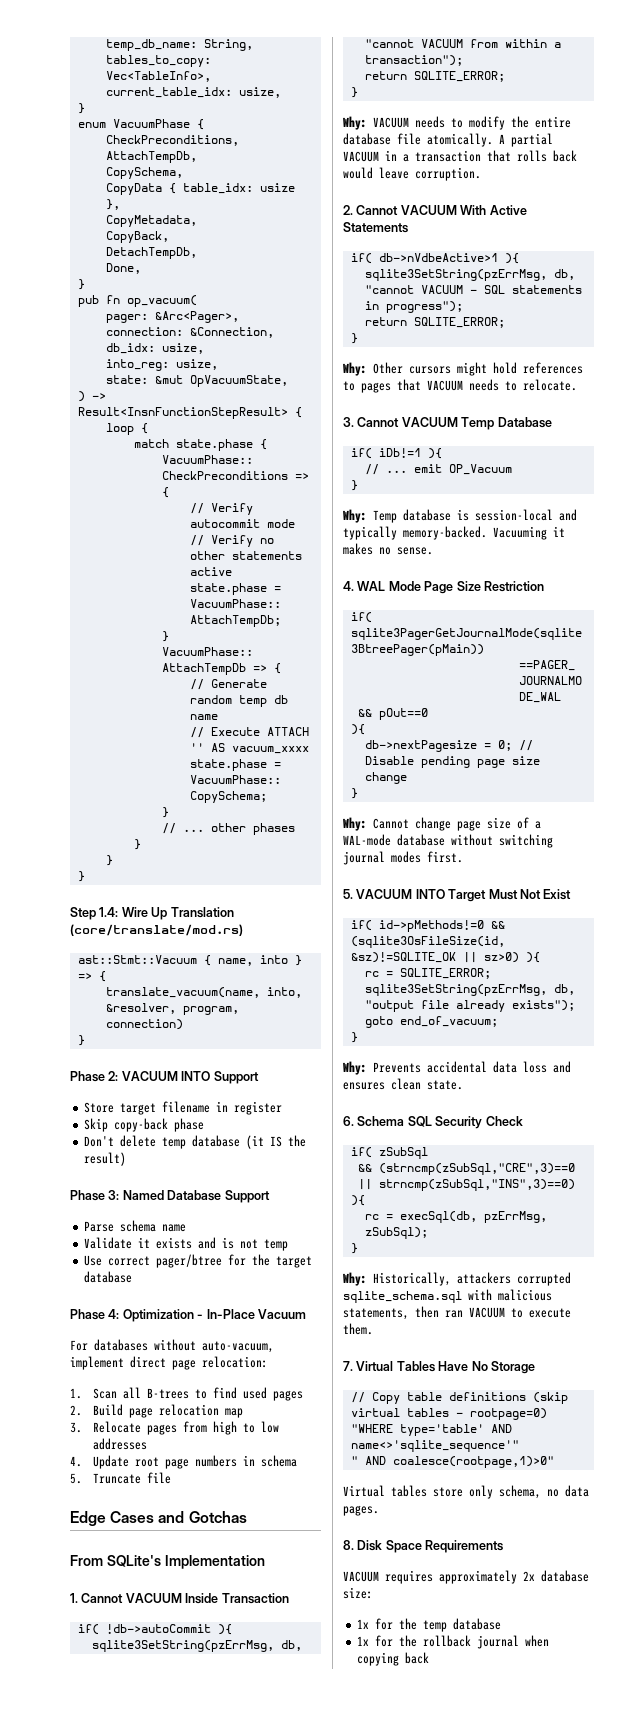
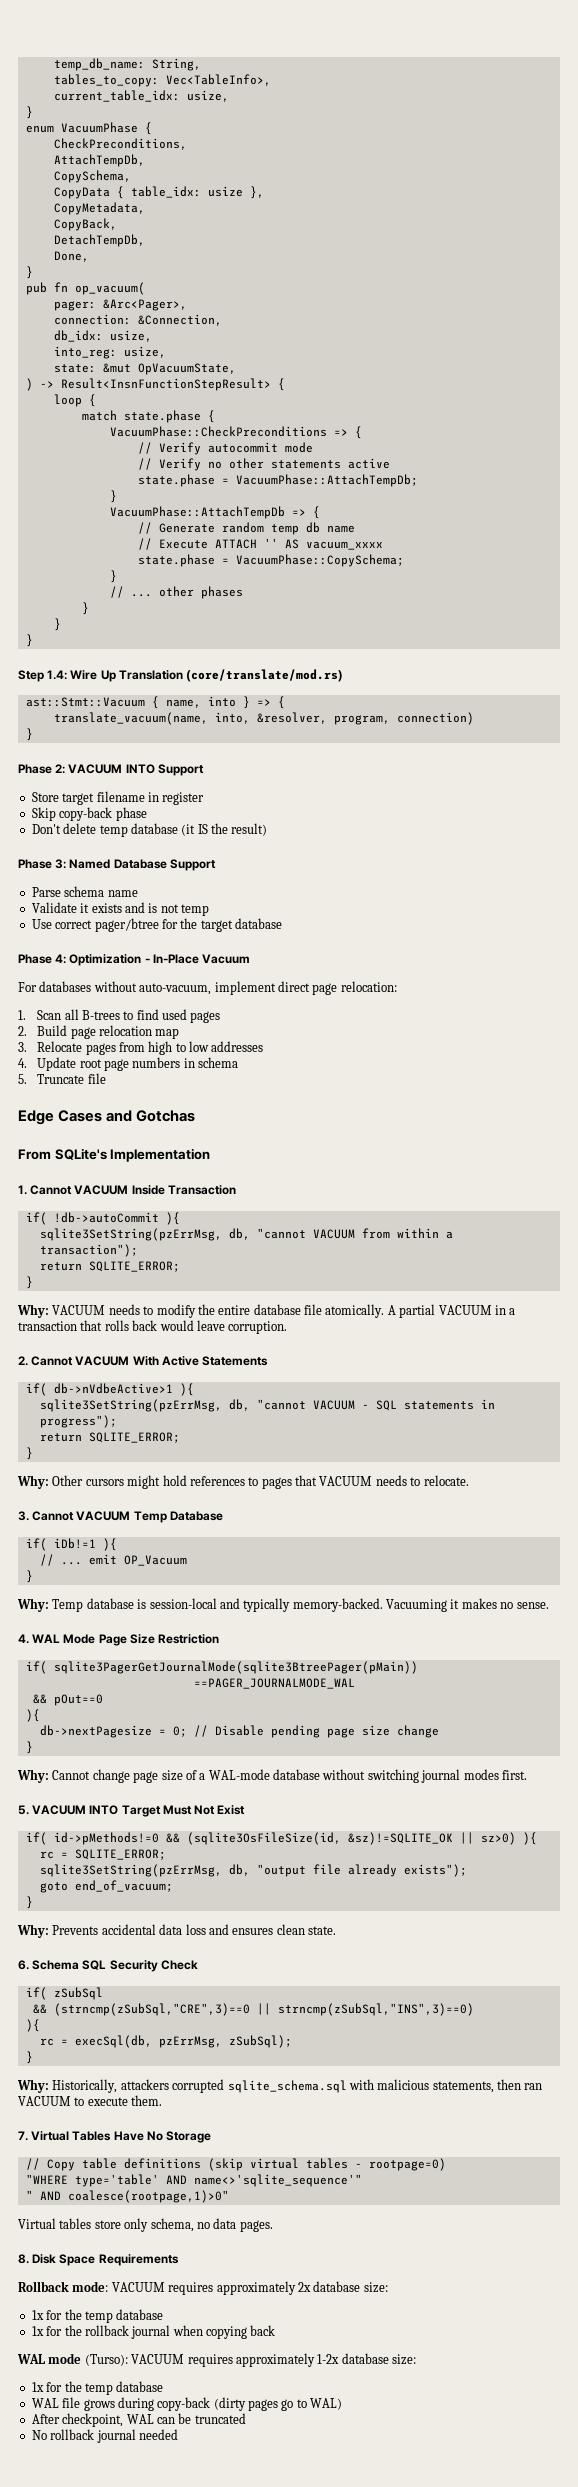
- VACUUM requires approximately 2x database size:
+ Rollback mode: VACUUM requires approximately 2x database size:
+ WAL mode (Turso): VACUUM requires approximately 1-2x database size:
+ 1x for the temp database
+ WAL file grows during copy-back (dirty pages go to WAL)
+ After checkpoint, WAL can be truncated
+ No rollback journal needed

